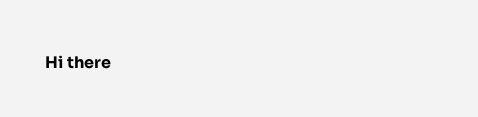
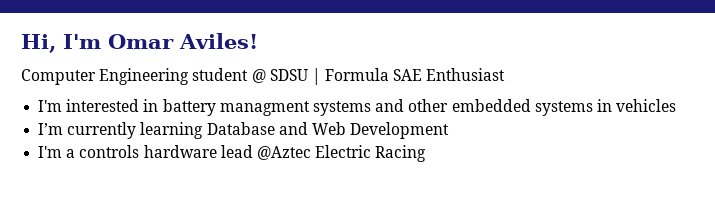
- Hi there
+ Hi, I'm Omar Aviles!
+ Computer Engineering student @ SDSU | Formula SAE Enthusiast
+ I'm interested in battery managment systems and other embedded systems in vehicles
+ I’m currently learning Database and Web Development
+ I'm a controls hardware lead @Aztec Electric Racing

